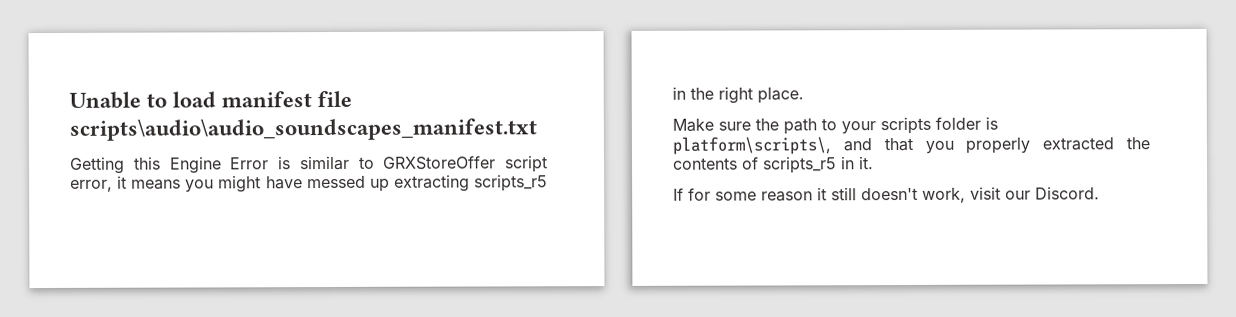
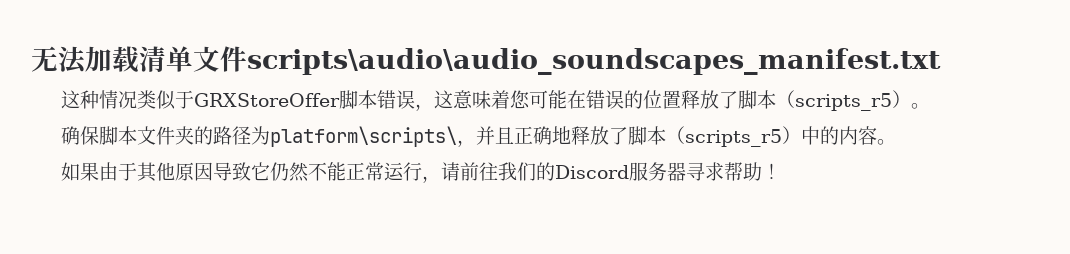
- Unable to load manifest file scripts\audio\audio_soundscapes_manifest.txt
- Getting this Engine Error is similar to GRXStoreOffer script error, it means you might have messed up extracting scripts_r5 in the right place.
- Make sure the path to your scripts folder is platform\scripts\, and that you properly extracted the contents of scripts_r5 in it.
- If for some reason it still doesn't work, visit our Discord.
+ 无法加载清单文件scripts\audio\audio_soundscapes_manifest.txt
+ 这种情况类似于GRXStoreOffer脚本错误，这意味着您可能在错误的位置释放了脚本（scripts_r5）。
+ 确保脚本文件夹的路径为platform\scripts\，并且正确地释放了脚本（scripts_r5）中的内容。
+ 如果由于其他原因导致它仍然不能正常运行，请前往我们的Discord服务器寻求帮助！

